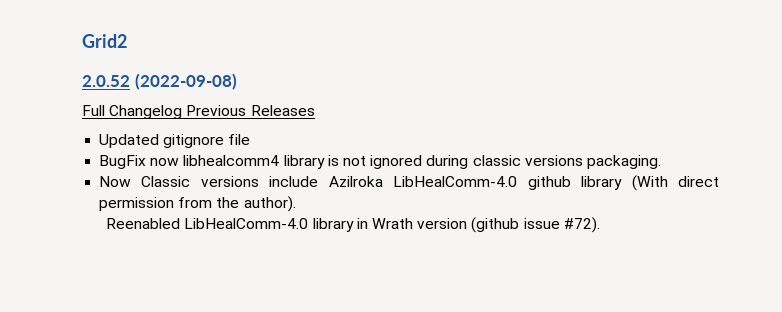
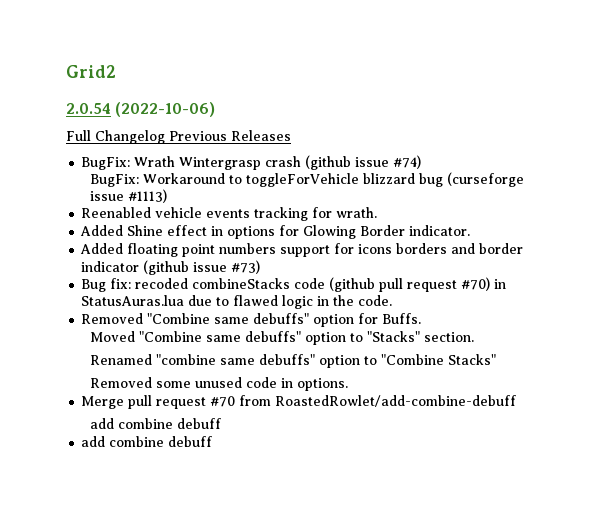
- 2.0.52 (2022-09-08)
+ 2.0.54 (2022-10-06)
- Updated gitignore file
- BugFix now libhealcomm4 library is not ignored during classic versions packaging.
- Now Classic versions include Azilroka LibHealComm-4.0 github library (With direct permission from the author).
- Reenabled LibHealComm-4.0 library in Wrath version (github issue #72).
+ BugFix: Wrath Wintergrasp crash (github issue #74)
+ BugFix: Workaround to toggleForVehicle blizzard bug (curseforge issue #1113)
+ Reenabled vehicle events tracking for wrath.
+ Added Shine effect in options for Glowing Border indicator.
+ Added floating point numbers support for icons borders and border indicator (github issue #73)
+ Bug fix: recoded combineStacks code (github pull request #70) in StatusAuras.lua due to flawed logic in the code.
+ Removed "Combine same debuffs" option for Buffs.
+ Moved "Combine same debuffs" option to "Stacks" section.
+ Renamed "combine same debuffs" option to "Combine Stacks"
+ Removed some unused code in options.
+ Merge pull request #70 from RoastedRowlet/add-combine-debuff
+ add combine debuff
+ add combine debuff

